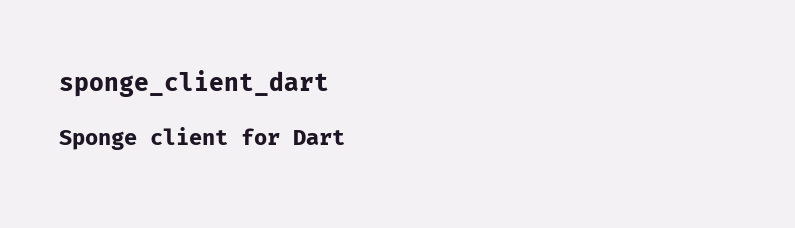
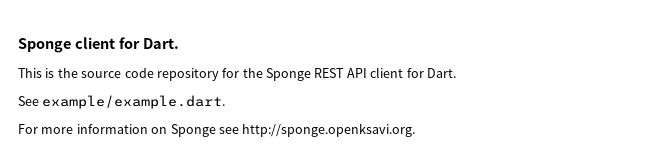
- sponge_client_dart
- Sponge client for Dart
+ Sponge client for Dart.
+ This is the source code repository for the Sponge REST API client for Dart.
+ See example/example.dart.
+ For more information on Sponge see http://sponge.openksavi.org.

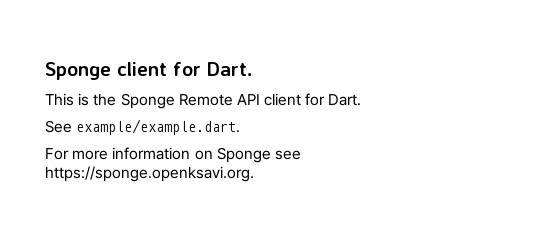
- This is the source code repository for the Sponge REST API client for Dart.
+ This is the Sponge Remote API client for Dart.
- For more information on Sponge see http://sponge.openksavi.org.
+ For more information on Sponge see https://sponge.openksavi.org.

